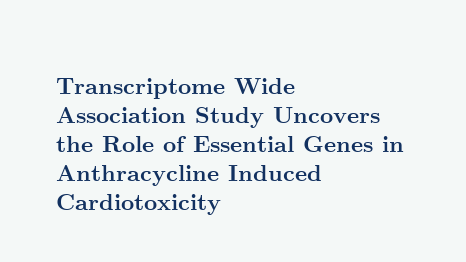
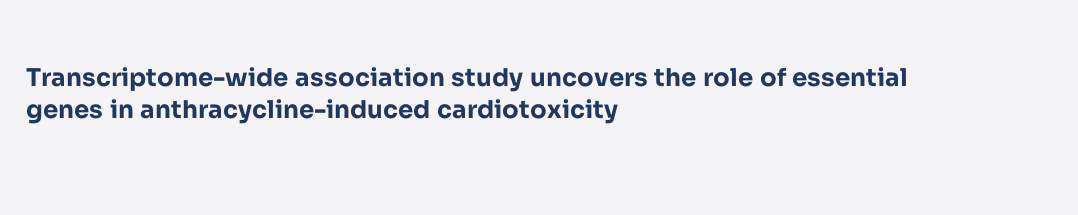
- Transcriptome Wide Association Study Uncovers the Role of Essential Genes in Anthracycline Induced Cardiotoxicity
+ Transcriptome-wide association study uncovers the role of essential genes in anthracycline-induced cardiotoxicity

